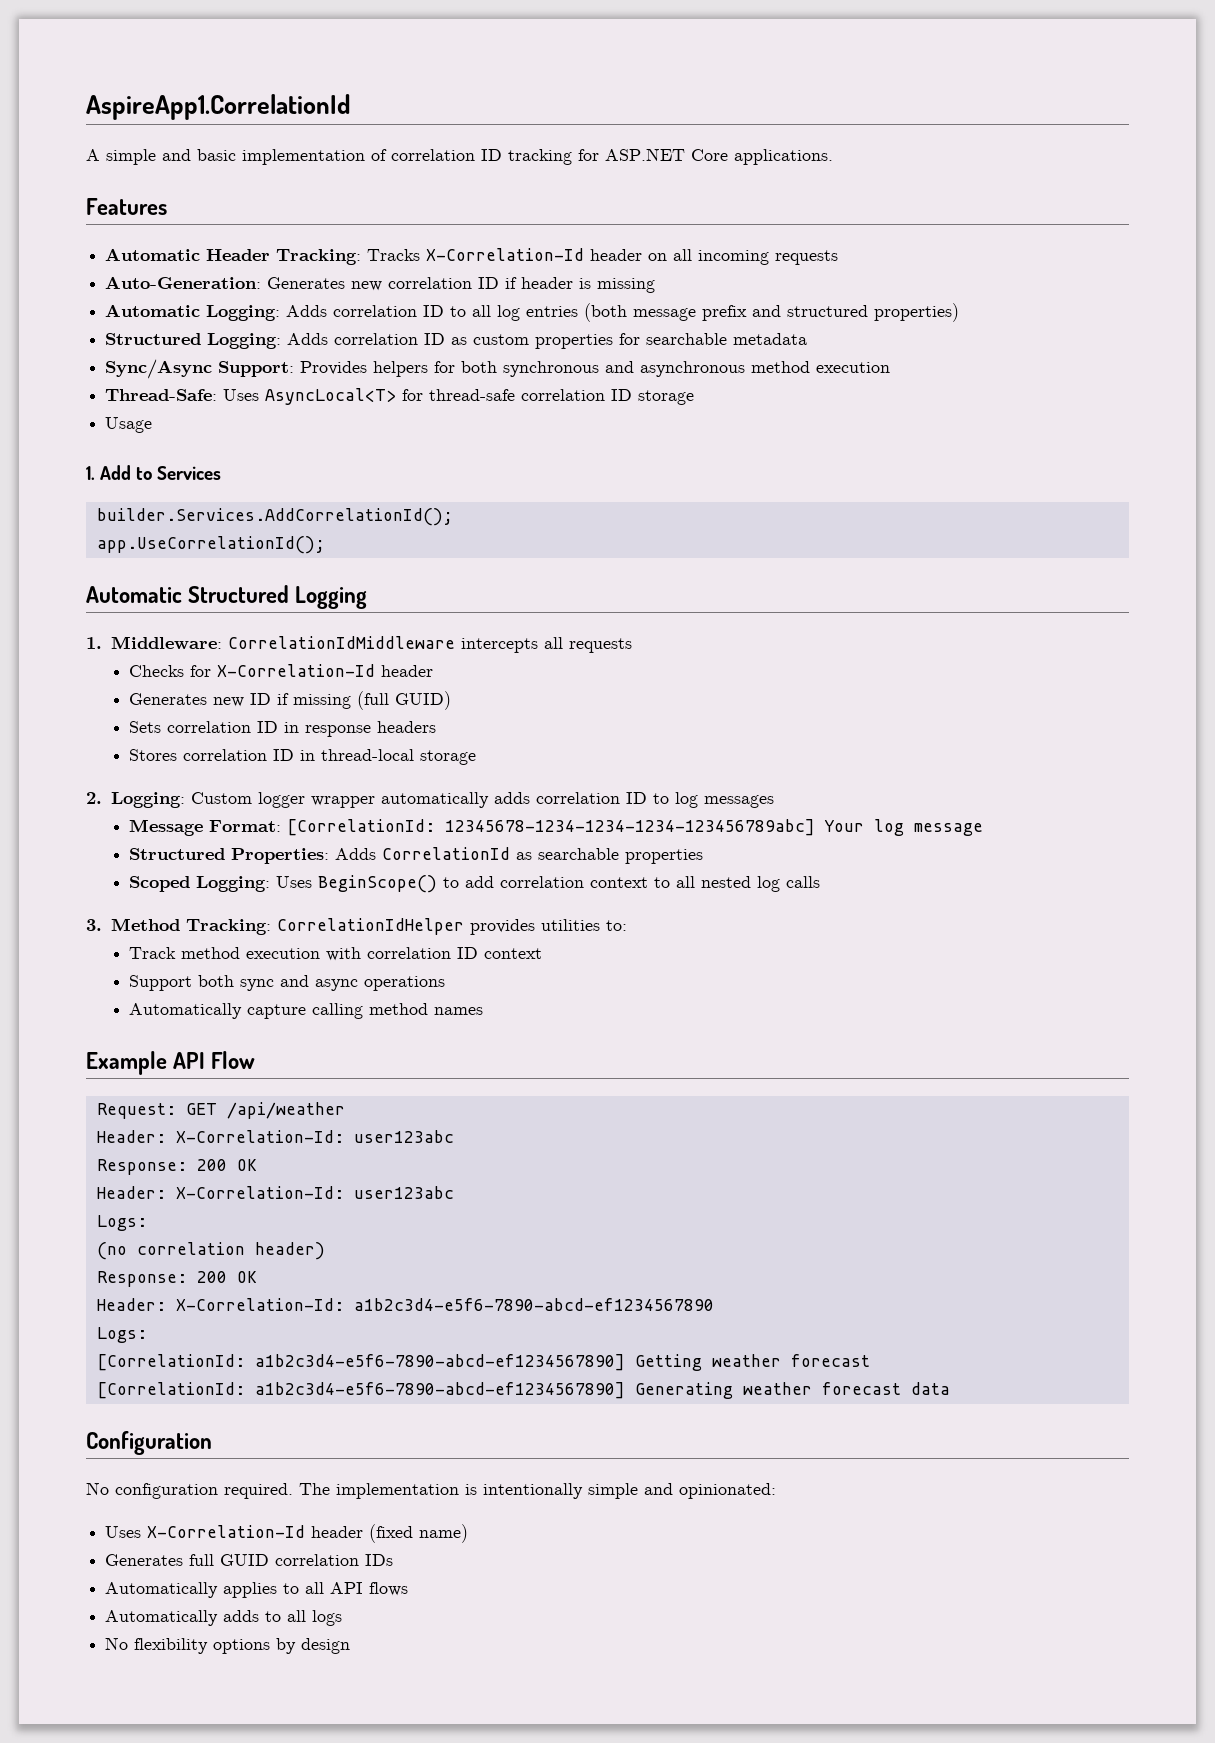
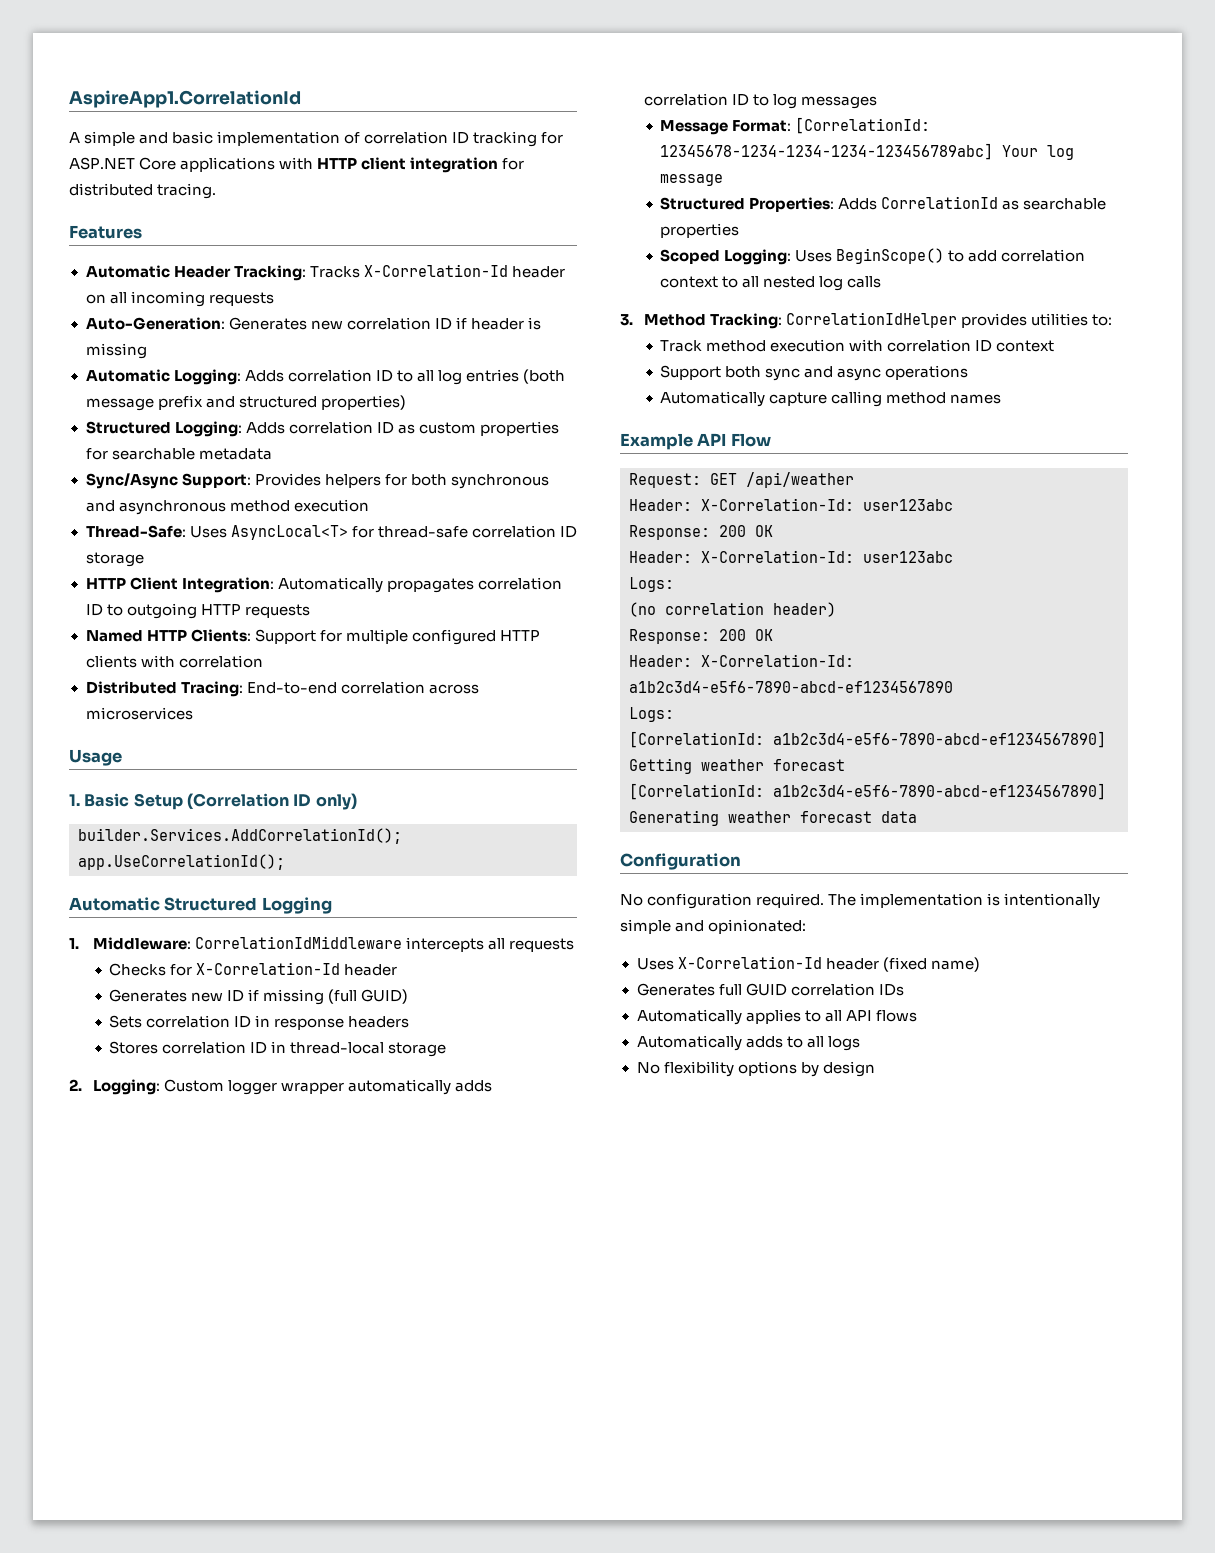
- A simple and basic implementation of correlation ID tracking for ASP.NET Core applications.
+ A simple and basic implementation of correlation ID tracking for ASP.NET Core applications with HTTP client integration for distributed tracing.
+ HTTP Client Integration: Automatically propagates correlation ID to outgoing HTTP requests
+ Named HTTP Clients: Support for multiple configured HTTP clients with correlation
+ Distributed Tracing: End-to-end correlation across microservices
  Usage
- 1. Add to Services
+ 1. Basic Setup (Correlation ID only)

